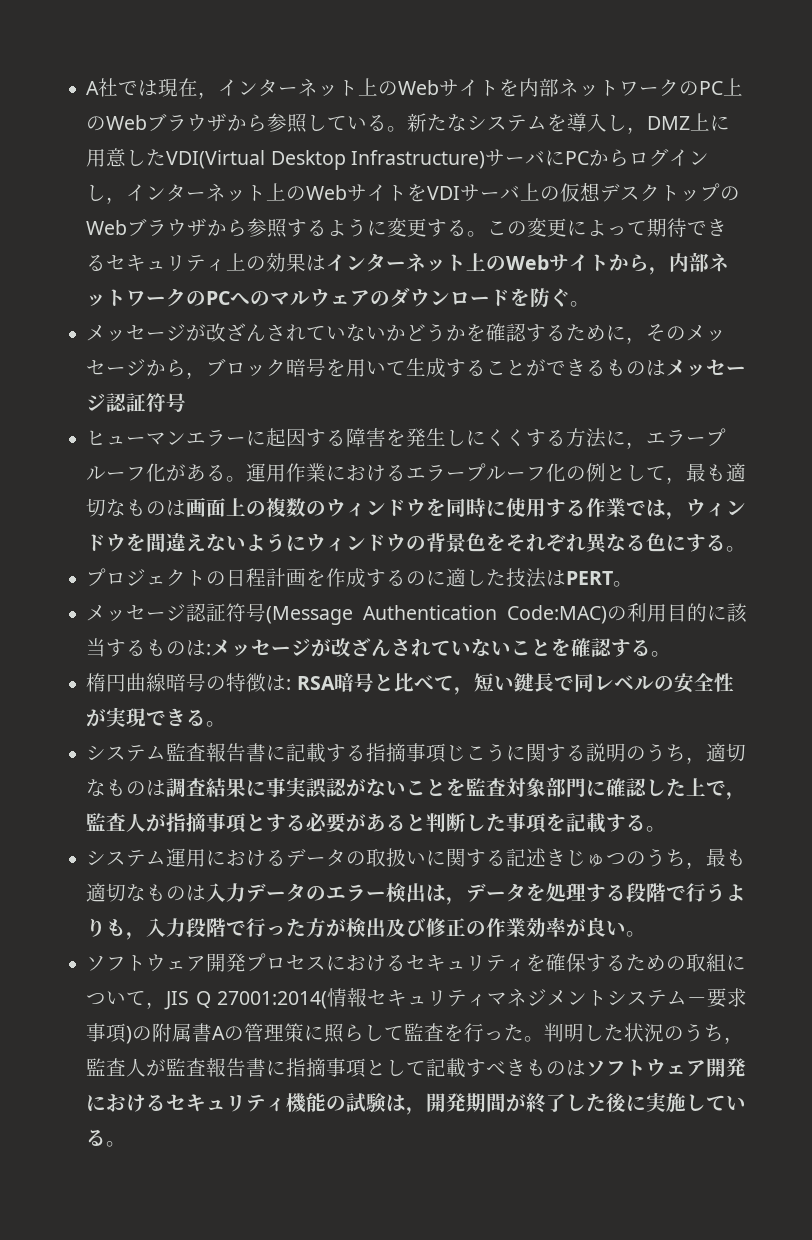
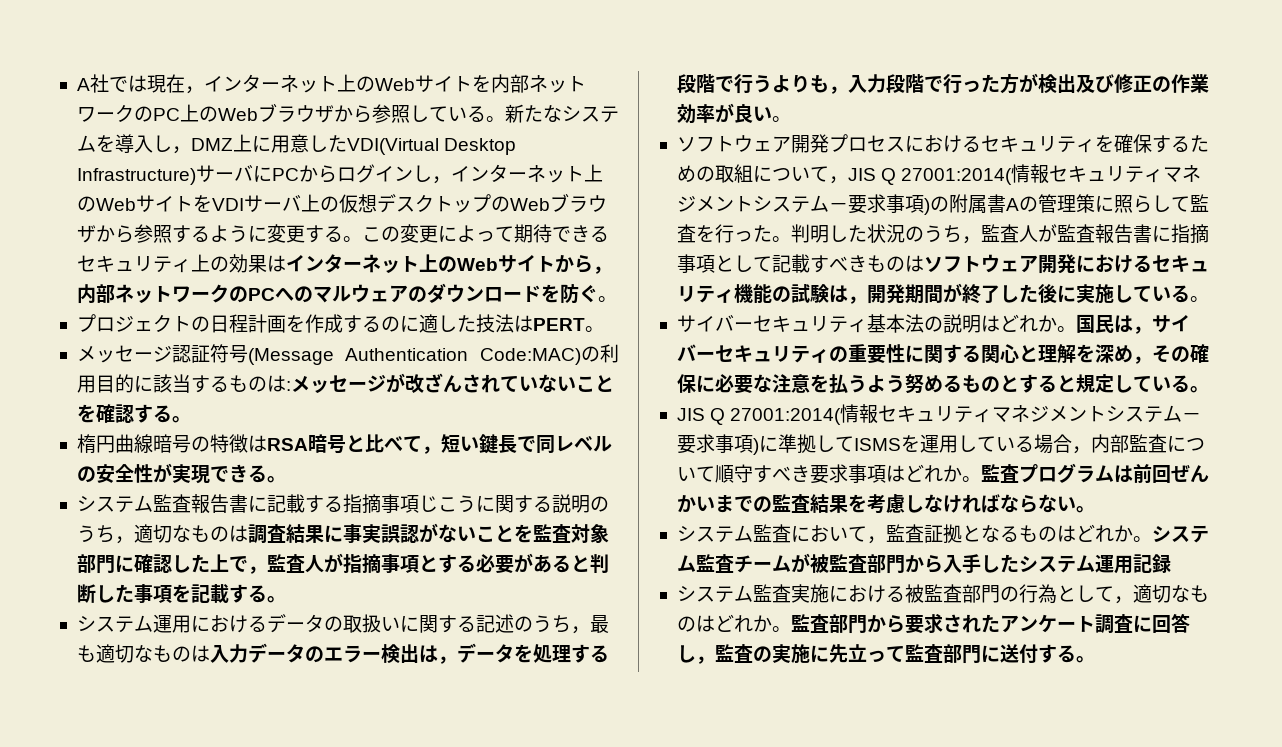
- メッセージが改ざんされていないかどうかを確認するために，そのメッセージから，ブロック暗号を用いて生成することができるものはメッセージ認証符号
- ヒューマンエラーに起因する障害を発生しにくくする方法に，エラープルーフ化がある。運用作業におけるエラープルーフ化の例として，最も適切なものは画面上の複数のウィンドウを同時に使用する作業では，ウィンドウを間違えないようにウィンドウの背景色をそれぞれ異なる色にする。
- 楕円曲線暗号の特徴は: RSA暗号と比べて，短い鍵長で同レベルの安全性が実現できる。
+ 楕円曲線暗号の特徴はRSA暗号と比べて，短い鍵長で同レベルの安全性が実現できる。
- システム運用におけるデータの取扱いに関する記述きじゅつのうち，最も適切なものは入力データのエラー検出は，データを処理する段階で行うよりも，入力段階で行った方が検出及び修正の作業効率が良い。
+ システム運用におけるデータの取扱いに関する記述のうち，最も適切なものは入力データのエラー検出は，データを処理する段階で行うよりも，入力段階で行った方が検出及び修正の作業効率が良い。
+ サイバーセキュリティ基本法の説明はどれか。国民は，サイバーセキュリティの重要性に関する関心と理解を深め，その確保に必要な注意を払うよう努めるものとすると規定している。
+ JIS Q 27001:2014(情報セキュリティマネジメントシステム－要求事項)に準拠してISMSを運用している場合，内部監査について順守すべき要求事項はどれか。監査プログラムは前回ぜんかいまでの監査結果を考慮しなければならない。
+ システム監査において，監査証拠となるものはどれか。システム監査チームが被監査部門から入手したシステム運用記録
+ システム監査実施における被監査部門の行為として，適切なものはどれか。監査部門から要求されたアンケート調査に回答し，監査の実施に先立って監査部門に送付する。

